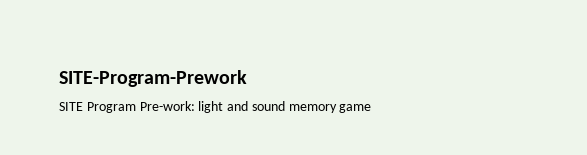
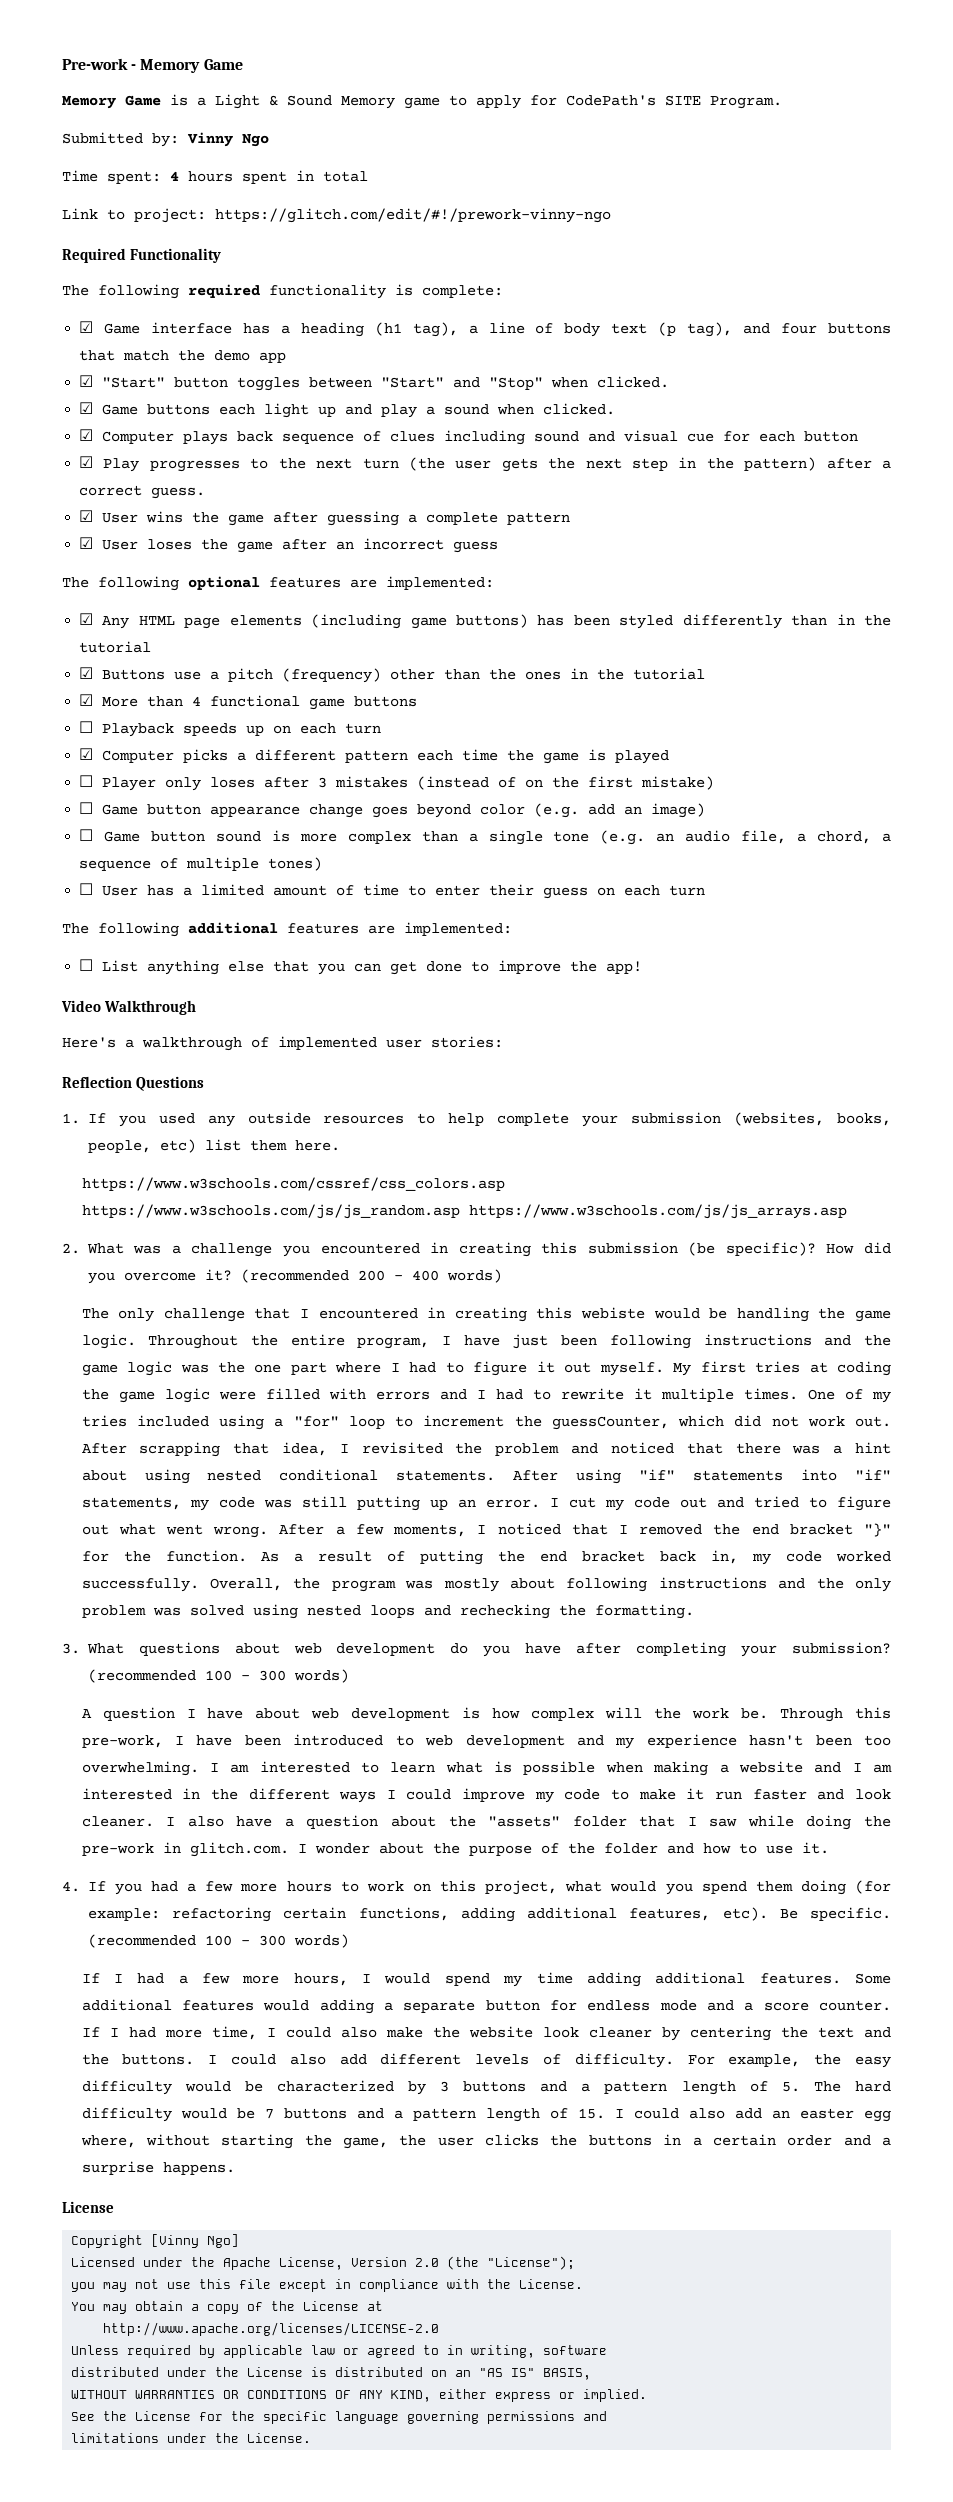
- SITE-Program-Prework
- SITE Program Pre-work: light and sound memory game
+ Pre-work - Memory Game
+ Memory Game is a Light & Sound Memory game to apply for CodePath's SITE Program.
+ Submitted by: Vinny Ngo
+ Time spent: 4 hours spent in total
+ Link to project: https://glitch.com/edit/#!/prework-vinny-ngo
+ Required Functionality
+ The following required functionality is complete:
+ ☑ Game interface has a heading (h1 tag), a line of body text (p tag), and four buttons that match the demo app
+ ☑ "Start" button toggles between "Start" and "Stop" when clicked.
+ ☑ Game buttons each light up and play a sound when clicked.
+ ☑ Computer plays back sequence of clues including sound and visual cue for each button
+ ☑ Play progresses to the next turn (the user gets the next step in the pattern) after a correct guess.
+ ☑ User wins the game after guessing a complete pattern
+ ☑ User loses the game after an incorrect guess
+ The following optional features are implemented:
+ ☑ Any HTML page elements (including game buttons) has been styled differently than in the tutorial
+ ☑ Buttons use a pitch (frequency) other than the ones in the tutorial
+ ☑ More than 4 functional game buttons
+ ☐ Playback speeds up on each turn
+ ☑ Computer picks a different pattern each time the game is played
+ ☐ Player only loses after 3 mistakes (instead of on the first mistake)
+ ☐ Game button appearance change goes beyond color (e.g. add an image)
+ ☐ Game button sound is more complex than a single tone (e.g. an audio file, a chord, a sequence of multiple tones)
+ ☐ User has a limited amount of time to enter their guess on each turn
+ The following additional features are implemented:
+ ☐ List anything else that you can get done to improve the app!
+ Video Walkthrough
+ Here's a walkthrough of implemented user stories:
+ Reflection Questions
+ 1. If you used any outside resources to help complete your submission (websites, books, people, etc) list them here.
+ https://www.w3schools.com/cssref/css_colors.asp https://www.w3schools.com/js/js_random.asp https://www.w3schools.com/js/js_arrays.asp
+ 2. What was a challenge you encountered in creating this submission (be specific)? How did you overcome it? (recommended 200 - 400 words)
+ The only challenge that I encountered in creating this webiste would be handling the game logic. Throughout the entire program, I have just been following instructions and the game logic was the one part where I had to figure it out myself. My first tries at coding the game logic were filled with errors and I had to rewrite it multiple times. One of my tries included using a "for" loop to increment the guessCounter, which did not work out. After scrapping that idea, I revisited the problem and noticed that there was a hint about using nested conditional statements. After using "if" statements into "if" statements, my code was still putting up an error. I cut my code out and tried to figure out what went wrong. After a few moments, I noticed that I removed the end bracket "}" for the function. As a result of putting the end bracket back in, my code worked successfully. Overall, the program was mostly about following instructions and the only problem was solved using nested loops and rechecking the formatting.
+ 3. What questions about web development do you have after completing your submission? (recommended 100 - 300 words)
+ A question I have about web development is how complex will the work be. Through this pre-work, I have been introduced to web development and my experience hasn't been too overwhelming. I am interested to learn what is possible when making a website and I am interested in the different ways I could improve my code to make it run faster and look cleaner. I also have a question about the "assets" folder that I saw while doing the pre-work in glitch.com. I wonder about the purpose of the folder and how to use it.
+ 4. If you had a few more hours to work on this project, what would you spend them doing (for example: refactoring certain functions, adding additional features, etc). Be specific. (recommended 100 - 300 words)
+ If I had a few more hours, I would spend my time adding additional features. Some additional features would adding a separate button for endless mode and a score counter. If I had more time, I could also make the website look cleaner by centering the text and the buttons. I could also add different levels of difficulty. For example, the easy difficulty would be characterized by 3 buttons and a pattern length of 5. The hard difficulty would be 7 buttons and a pattern length of 15. I could also add an easter egg where, without starting the game, the user clicks the buttons in a certain order and a surprise happens.
+ License
+ Copyright [Vinny Ngo]
+ Licensed under the Apache License, Version 2.0 (the "License");
+ you may not use this file except in compliance with the License.
+ You may obtain a copy of the License at
+ http://www.apache.org/licenses/LICENSE-2.0
+ Unless required by applicable law or agreed to in writing, software
+ distributed under the License is distributed on an "AS IS" BASIS,
+ WITHOUT WARRANTIES OR CONDITIONS OF ANY KIND, either express or implied.
+ See the License for the specific language governing permissions and
+ limitations under the License.

